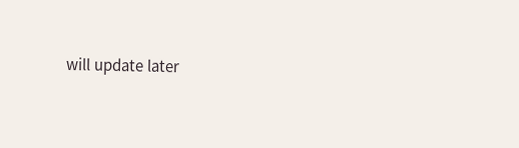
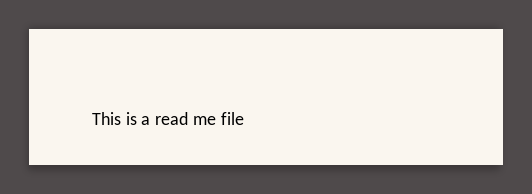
- will update later
+ This is a read me file

